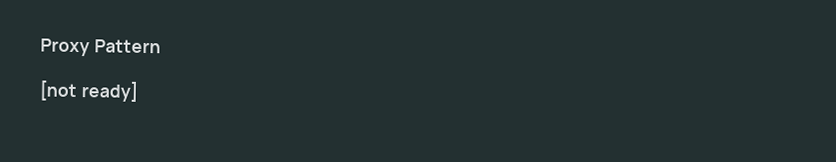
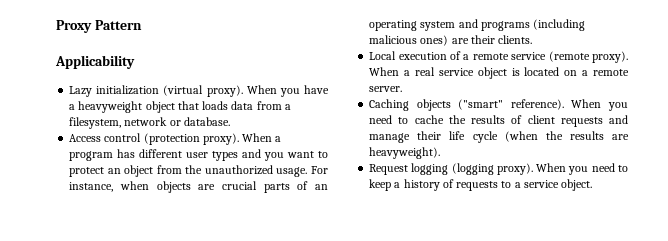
- [not ready]
+ Applicability
+ Lazy initialization (virtual proxy). When you have a heavyweight object that loads data from a filesystem, network or database.
+ Access control (protection proxy). When a program has different user types and you want to protect an object from the unauthorized usage. For instance, when objects are crucial parts of an operating system and programs (including malicious ones) are their clients.
+ Local execution of a remote service (remote proxy). When a real service object is located on a remote server.
+ Caching objects ("smart" reference). When you need to cache the results of client requests and manage their life cycle (when the results are heavyweight).
+ Request logging (logging proxy). When you need to keep a history of requests to a service object.

